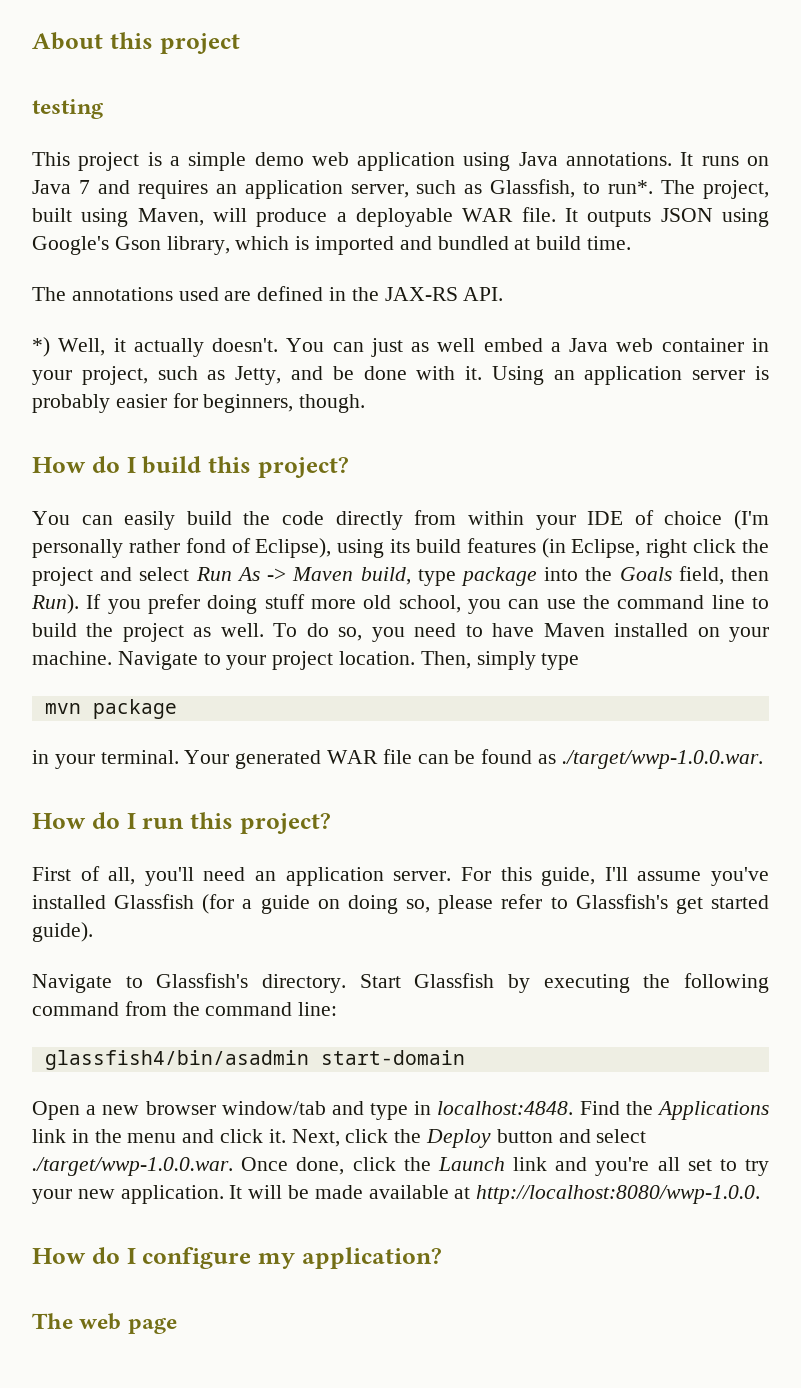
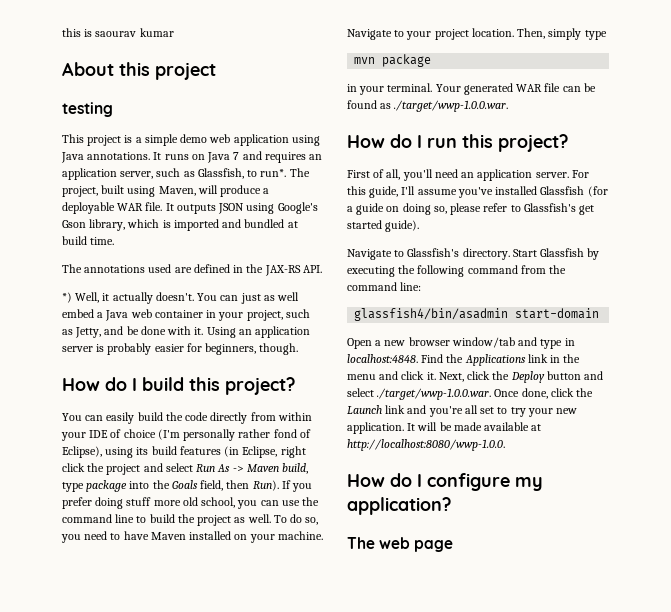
+ this is saourav kumar

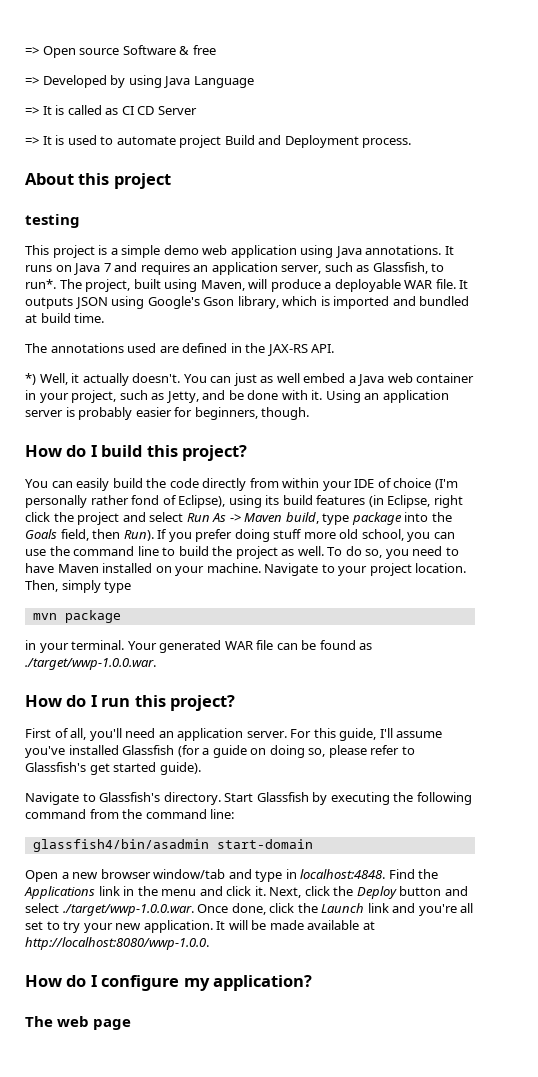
- this is saourav kumar
+ => Open source Software & free
+ => Developed by using Java Language
+ => It is called as CI CD Server
+ => It is used to automate project Build and Deployment process.

